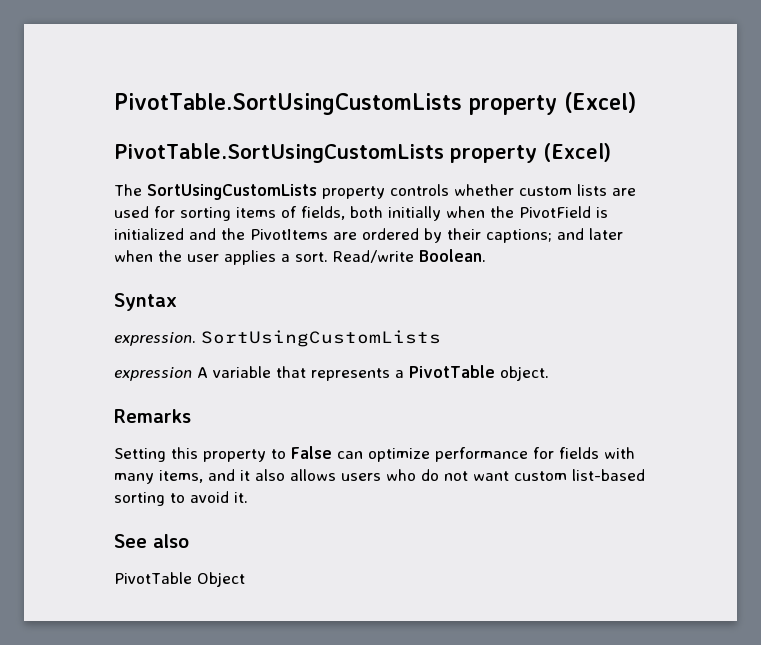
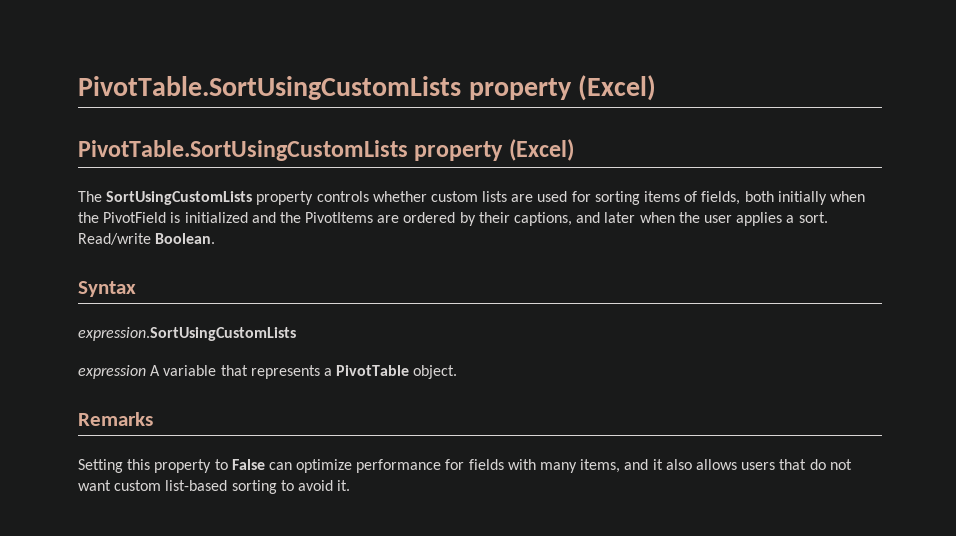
- The SortUsingCustomLists property controls whether custom lists are used for sorting items of fields, both initially when the PivotField is initialized and the PivotItems are ordered by their captions; and later when the user applies a sort.
+ The SortUsingCustomLists property controls whether custom lists are used for sorting items of fields, both initially when the PivotField is initialized and the PivotItems are ordered by their captions, and later when the user applies a sort.
- expression. SortUsingCustomLists
+ expression.SortUsingCustomLists
- Setting this property to False can optimize performance for fields with many items, and it also allows users who do not want custom list-based sorting to avoid it.
+ Setting this property to False can optimize performance for fields with many items, and it also allows users that do not want custom list-based sorting to avoid it.
- See also
- PivotTable Object

